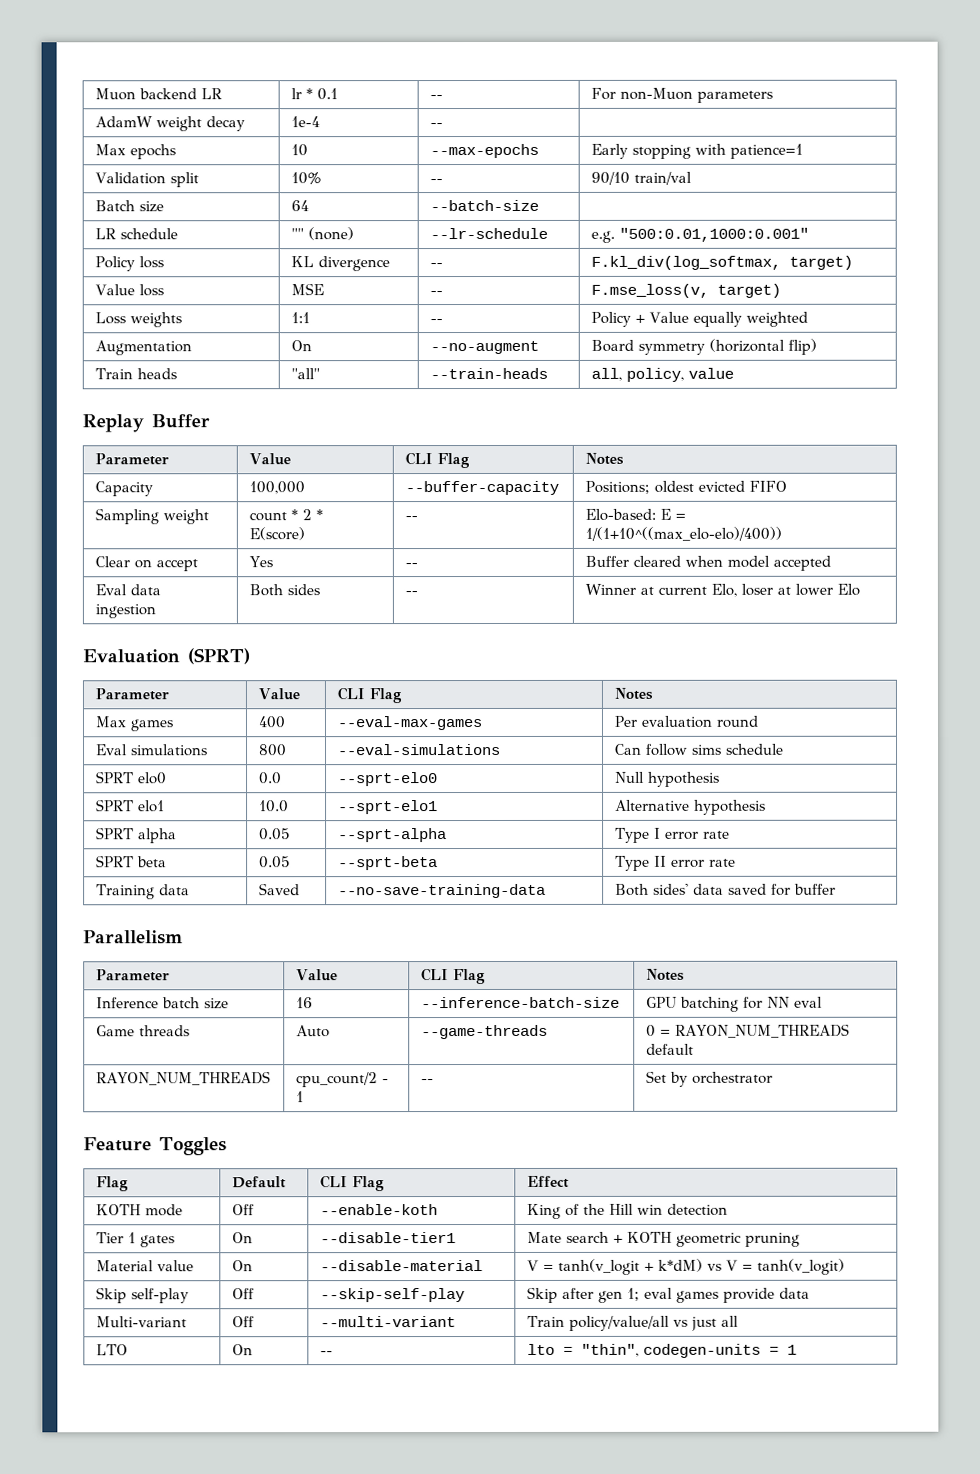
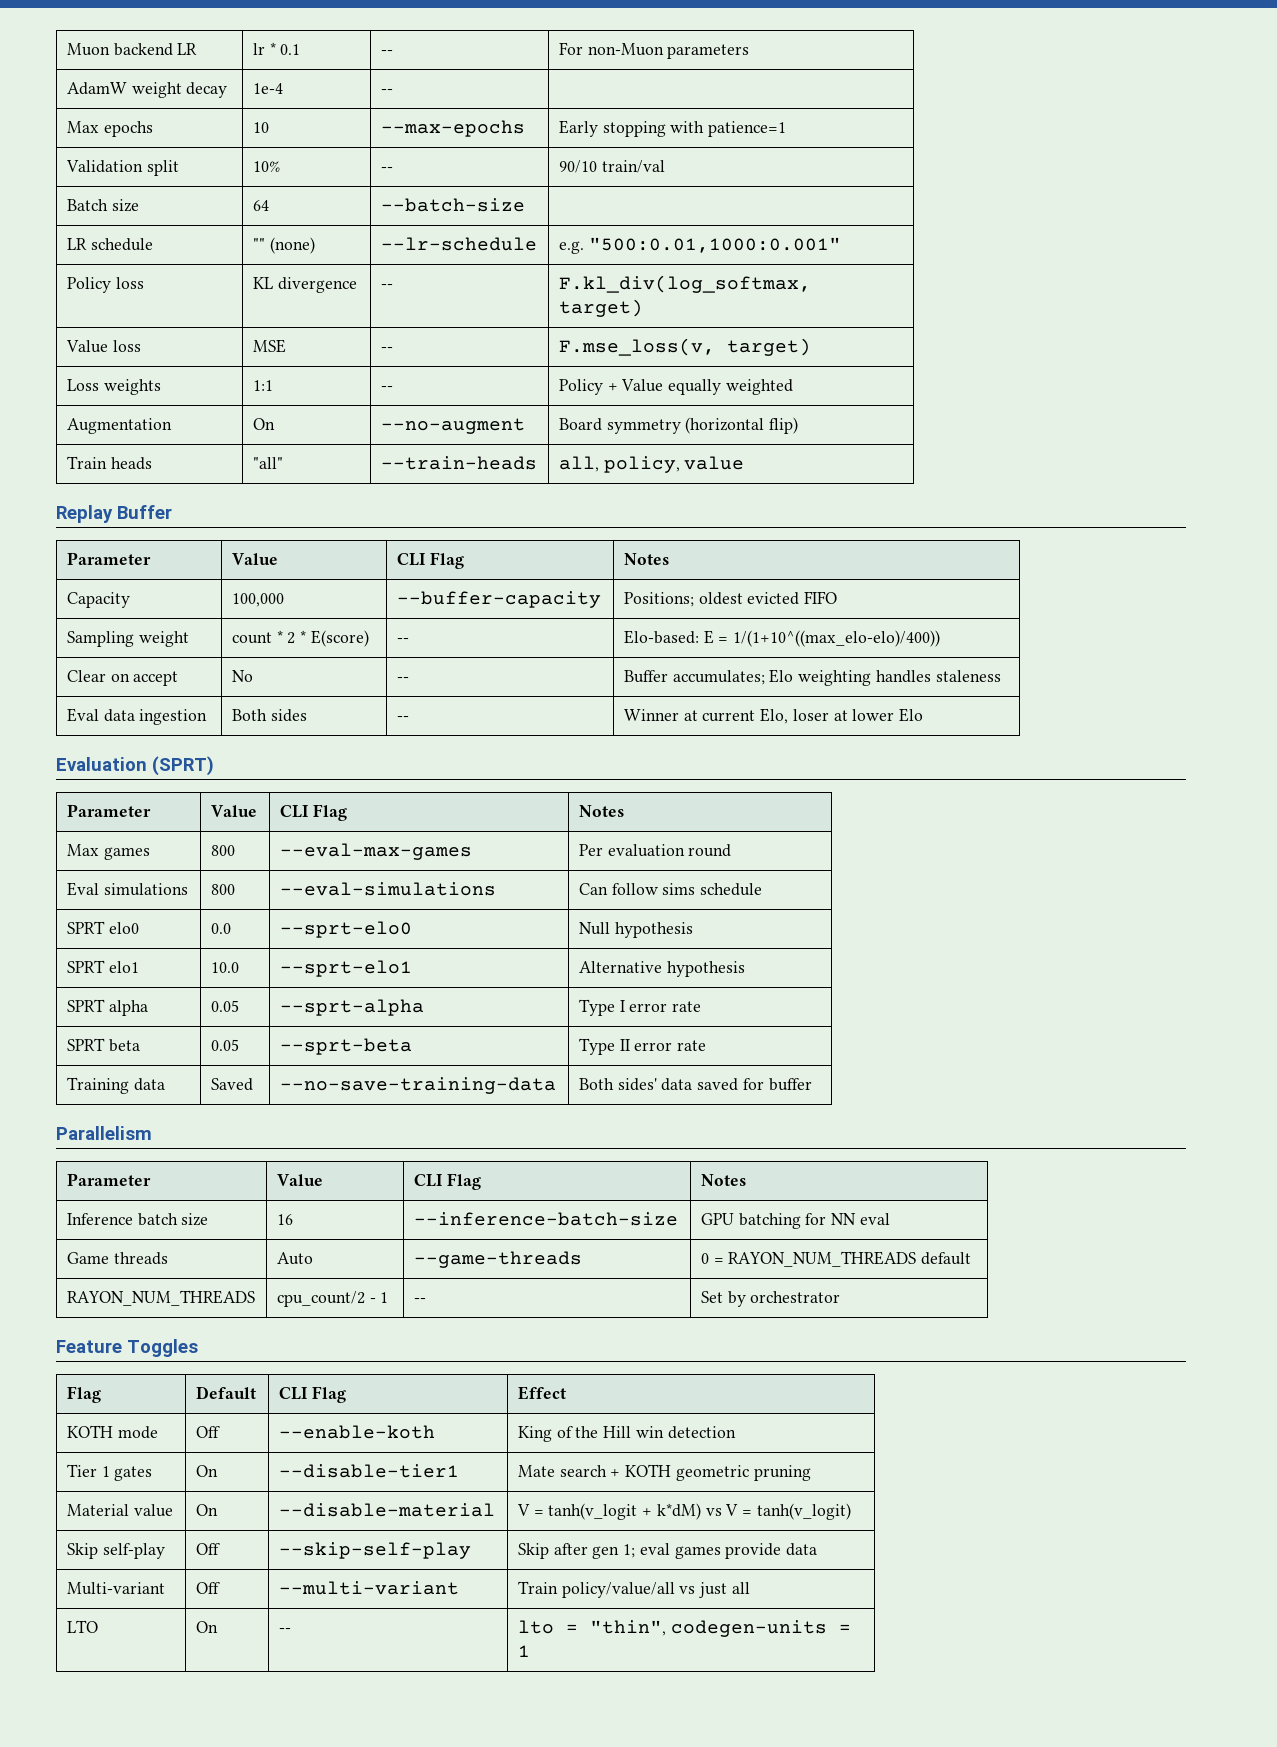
- Clear on accept | Yes | -- | Buffer cleared when model accepted
+ Clear on accept | No | -- | Buffer accumulates; Elo weighting handles staleness
- Max games | 400 | --eval-max-games | Per evaluation round
+ Max games | 800 | --eval-max-games | Per evaluation round

